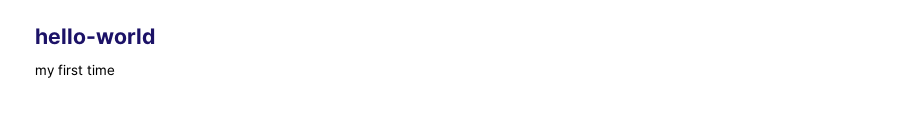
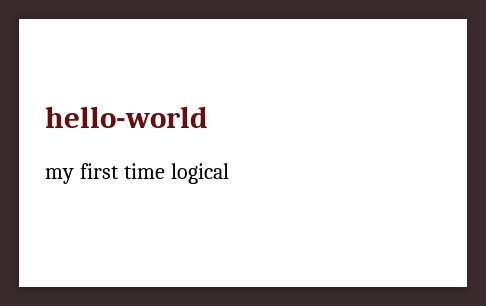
- my first time
+ my first time logical

